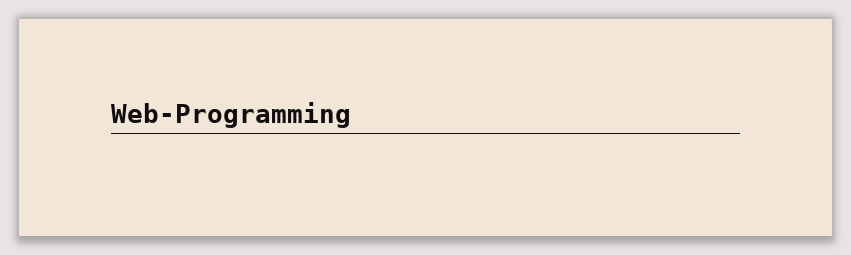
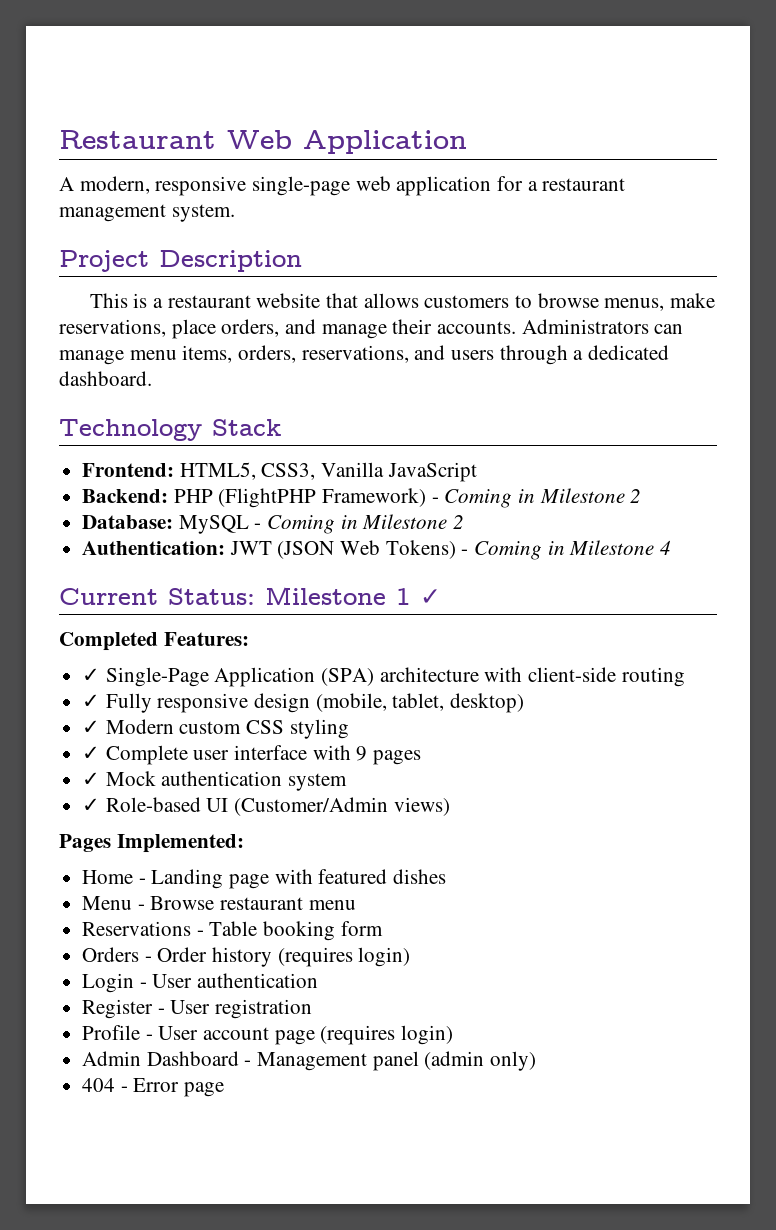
- Web-Programming
+ Restaurant Web Application
+ A modern, responsive single-page web application for a restaurant management system.
+ Project Description
+ This is a restaurant website that allows customers to browse menus, make reservations, place orders, and manage their accounts. Administrators can manage menu items, orders, reservations, and users through a dedicated dashboard.
+ Technology Stack
+ Frontend: HTML5, CSS3, Vanilla JavaScript
+ Backend: PHP (FlightPHP Framework) - Coming in Milestone 2
+ Database: MySQL - Coming in Milestone 2
+ Authentication: JWT (JSON Web Tokens) - Coming in Milestone 4
+ Current Status: Milestone 1 ✓
+ Completed Features:
+ ✓ Single-Page Application (SPA) architecture with client-side routing
+ ✓ Fully responsive design (mobile, tablet, desktop)
+ ✓ Modern custom CSS styling
+ ✓ Complete user interface with 9 pages
+ ✓ Mock authentication system
+ ✓ Role-based UI (Customer/Admin views)
+ Pages Implemented:
+ Home - Landing page with featured dishes
+ Menu - Browse restaurant menu
+ Reservations - Table booking form
+ Orders - Order history (requires login)
+ Login - User authentication
+ Register - User registration
+ Profile - User account page (requires login)
+ Admin Dashboard - Management panel (admin only)
+ 404 - Error page

